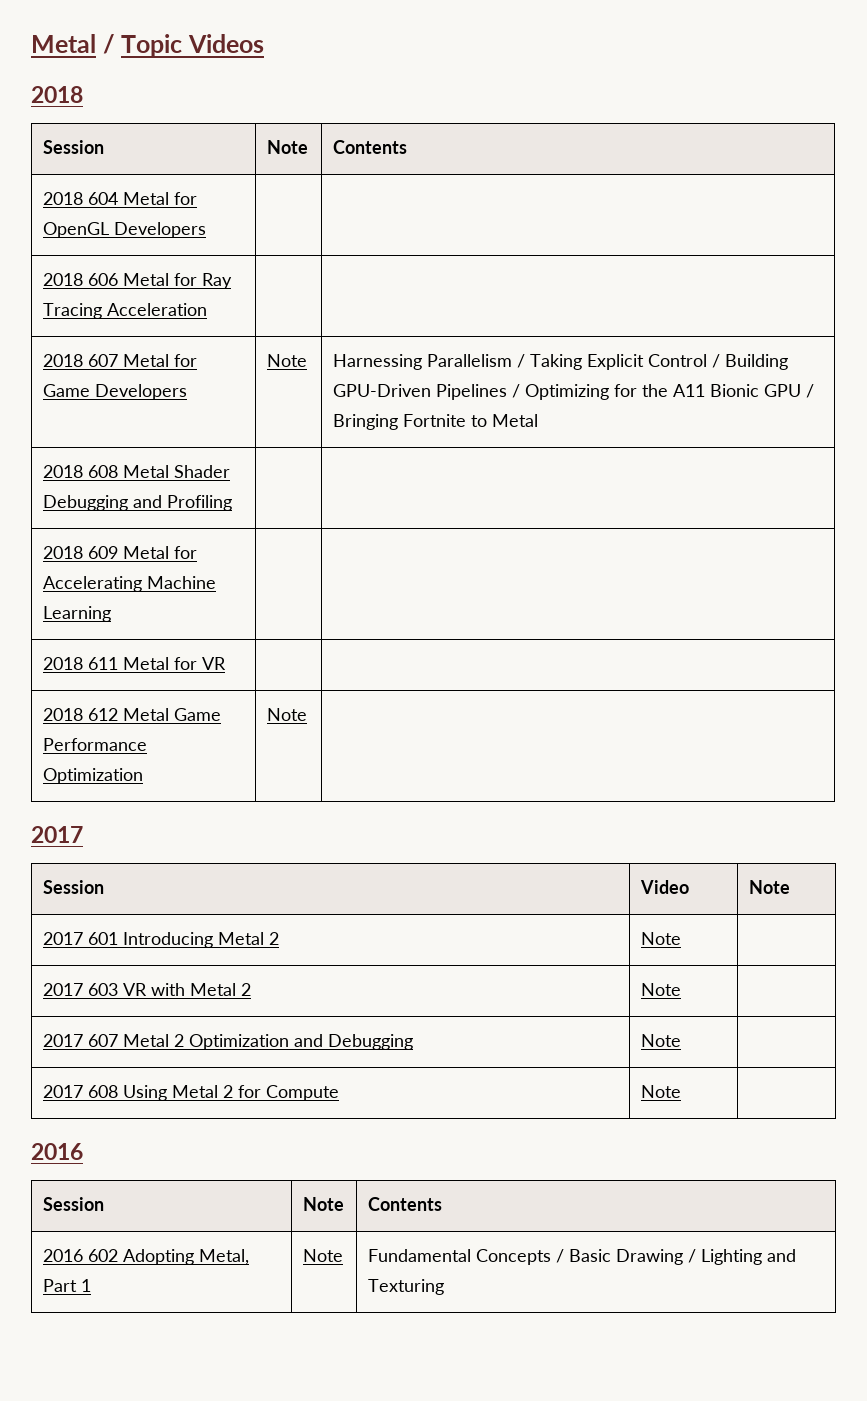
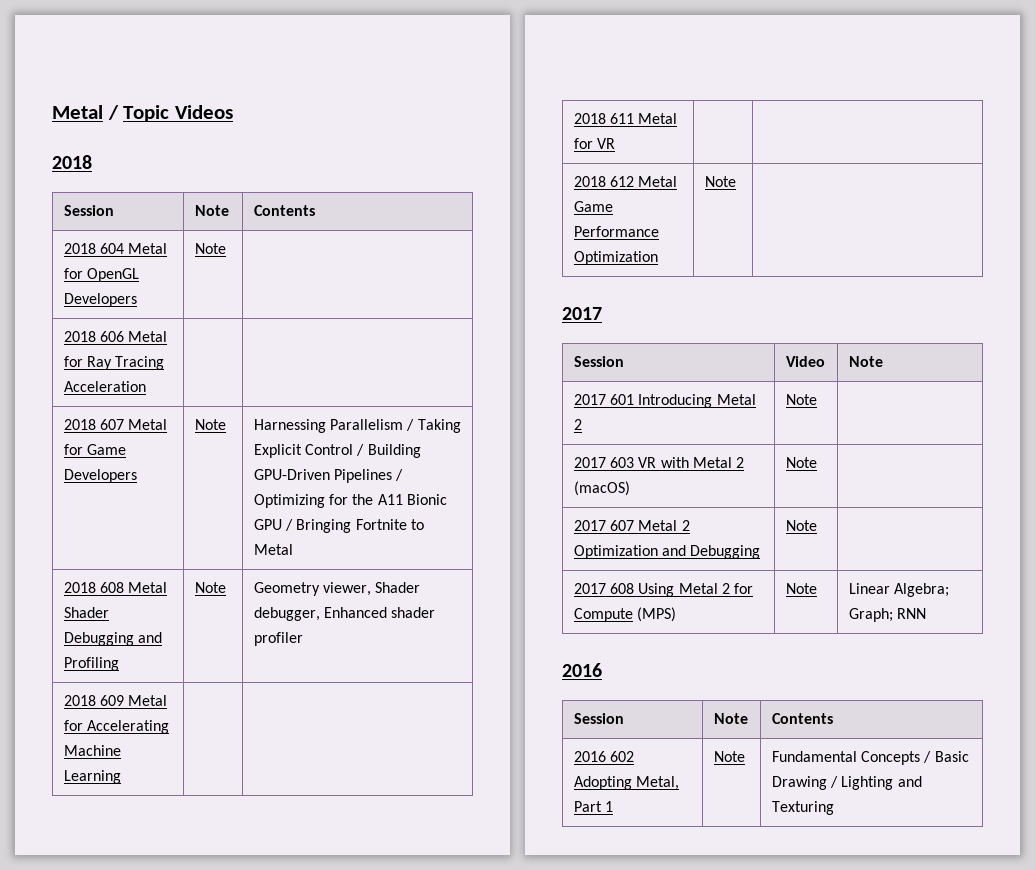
- 2018 604 Metal for OpenGL Developers | |
+ 2018 604 Metal for OpenGL Developers | Note |
- 2018 608 Metal Shader Debugging and Profiling | |
+ 2018 608 Metal Shader Debugging and Profiling | Note | Geometry viewer, Shader debugger, Enhanced shader profiler
- 2017 603 VR with Metal 2 | Note |
+ 2017 603 VR with Metal 2 (macOS) | Note |
- 2017 608 Using Metal 2 for Compute | Note |
+ 2017 608 Using Metal 2 for Compute (MPS) | Note | Linear Algebra; Graph; RNN

